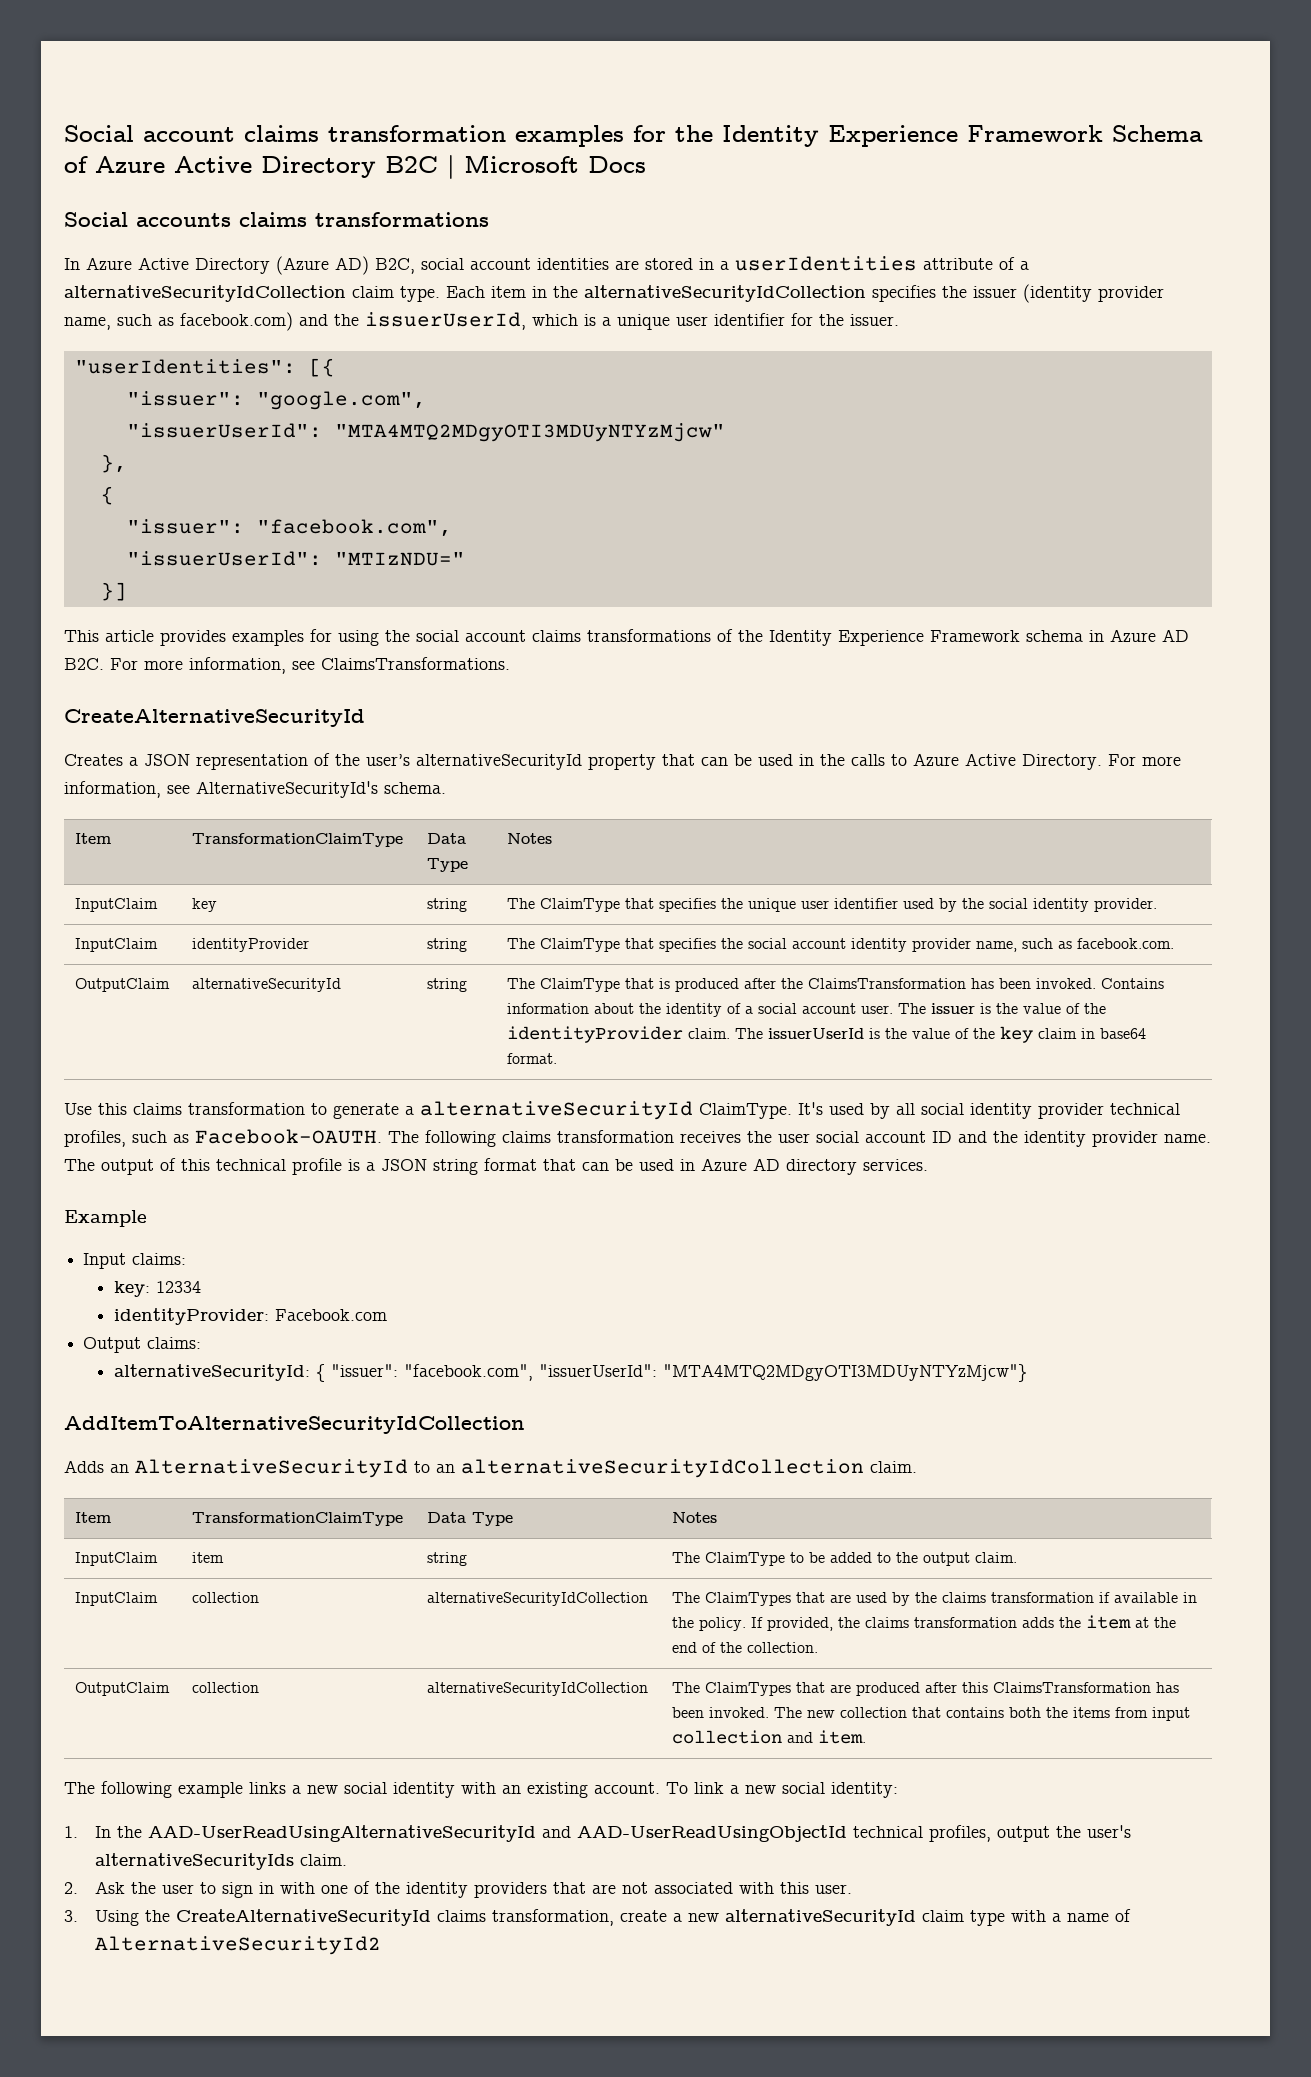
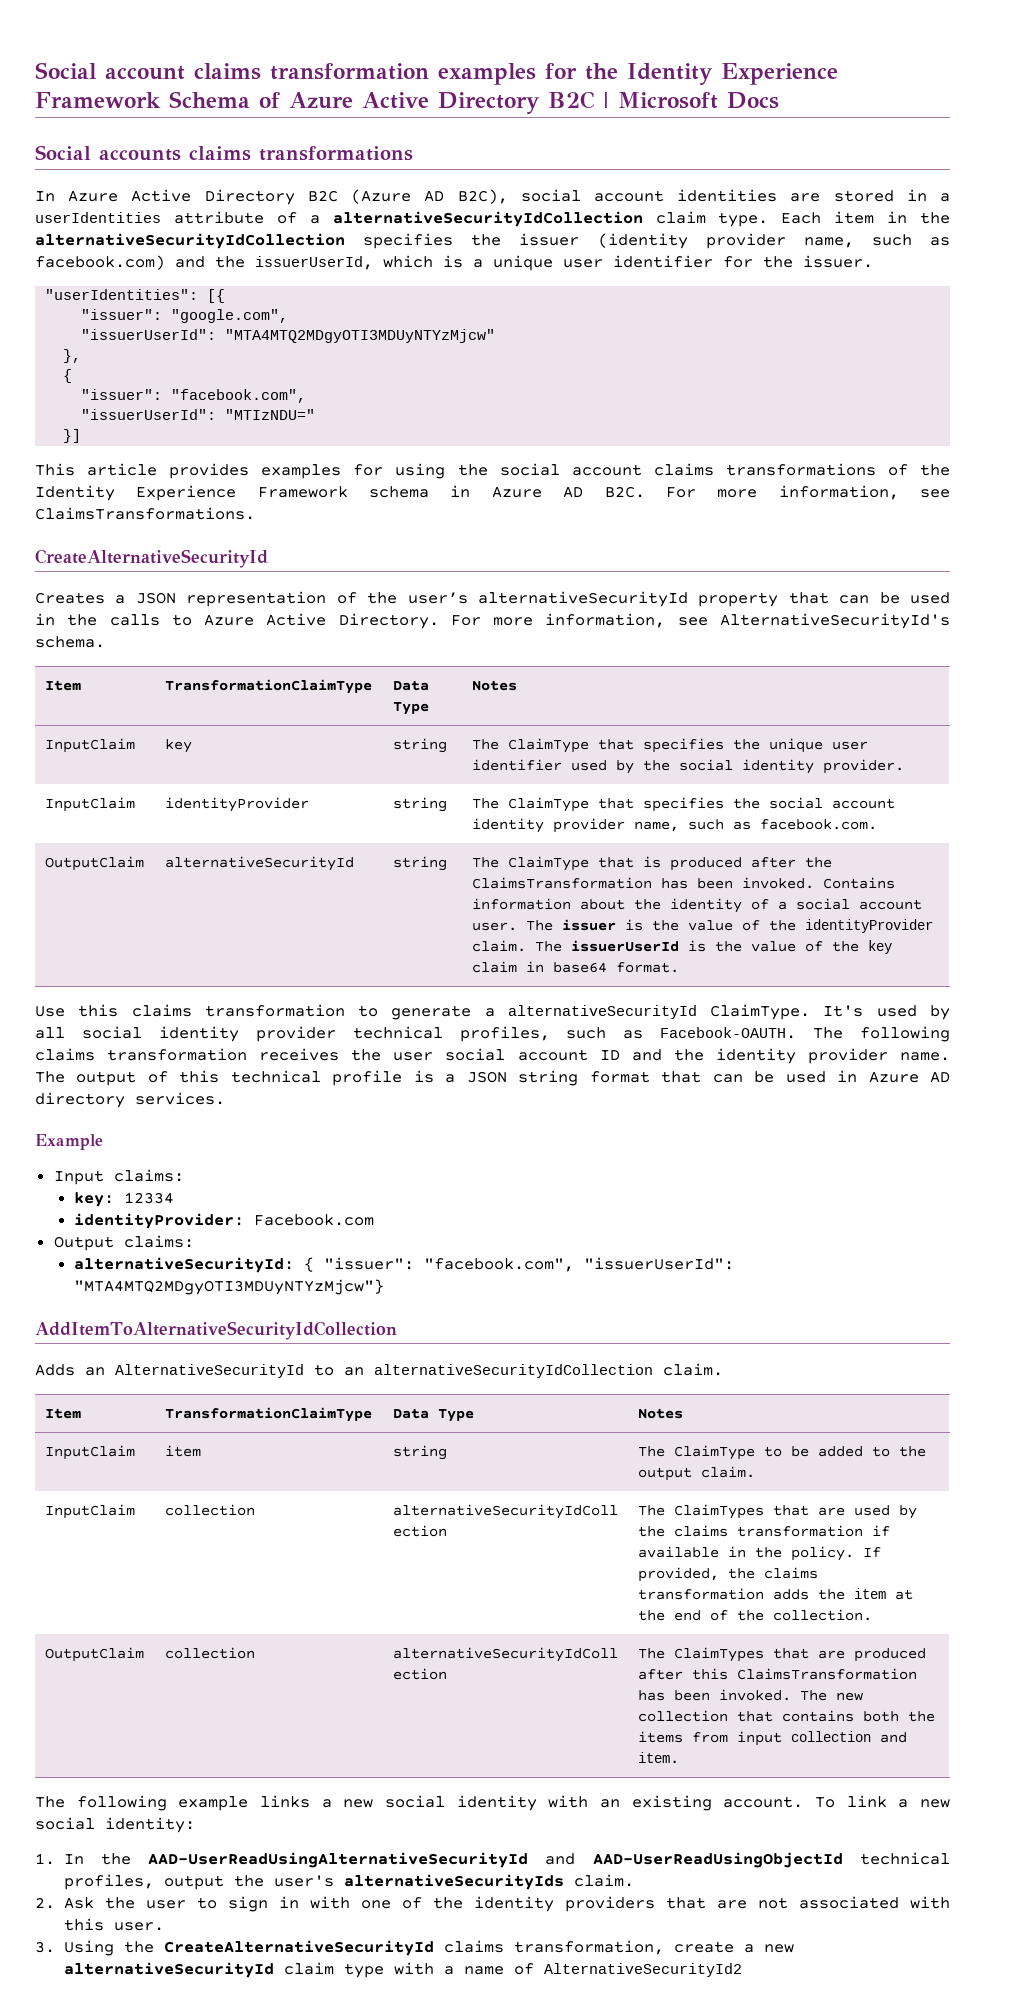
- In Azure Active Directory (Azure AD) B2C, social account identities are stored in a userIdentities attribute of a alternativeSecurityIdCollection claim type.
+ In Azure Active Directory B2C (Azure AD B2C), social account identities are stored in a userIdentities attribute of a alternativeSecurityIdCollection claim type.

